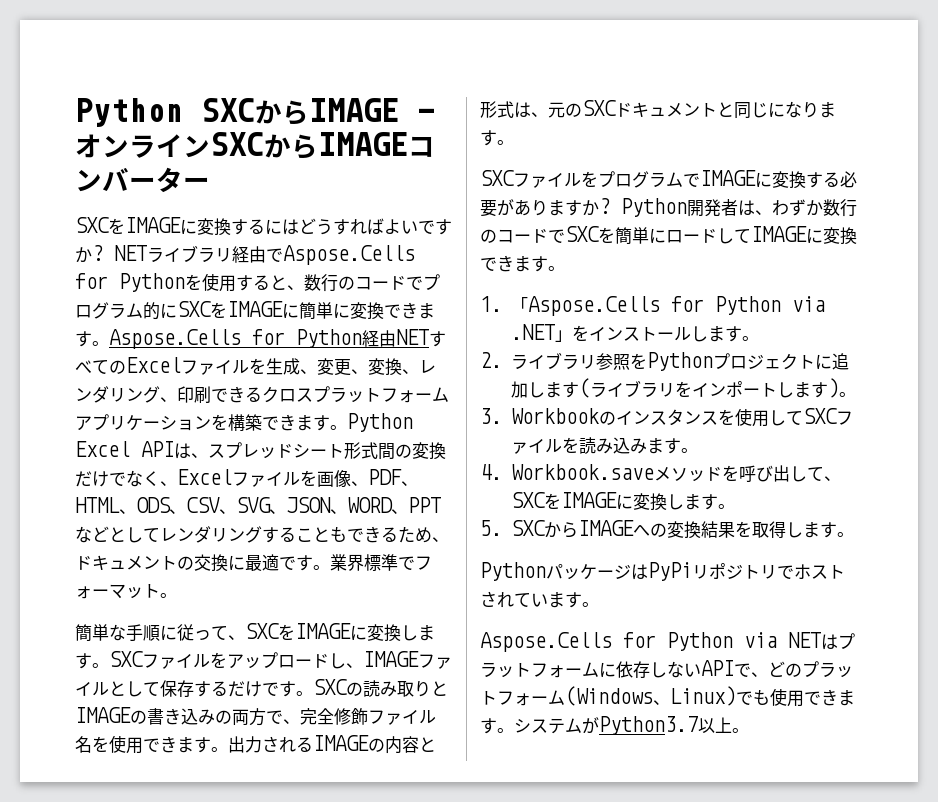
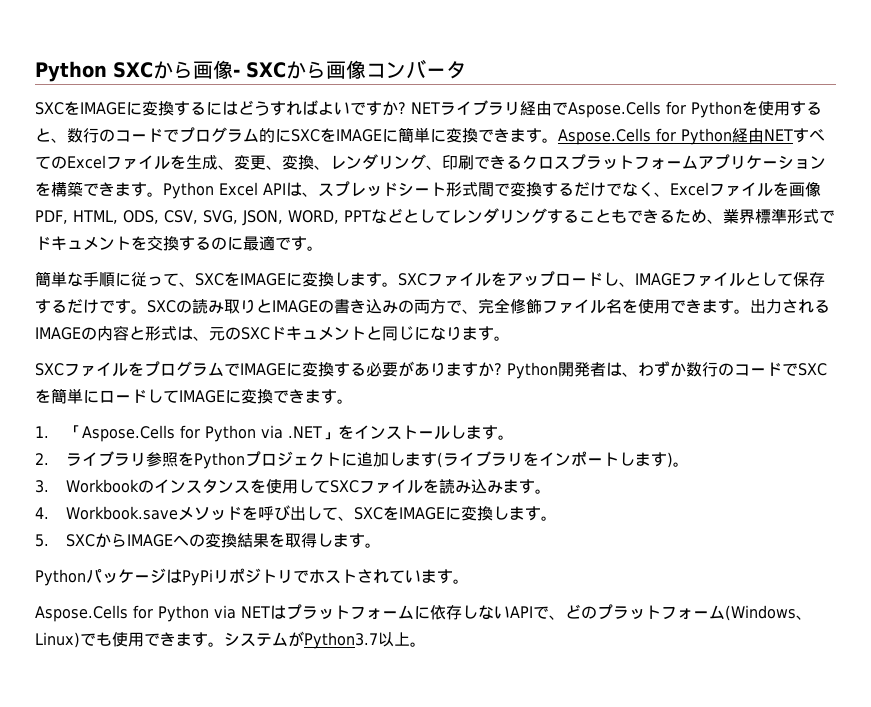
- Python SXCからIMAGE -オンラインSXCからIMAGEコンバーター
+ Python SXCから画像- SXCから画像コンバータ
- Python Excel APIは、スプレッドシート形式間の変換だけでなく、Excelファイルを画像、PDF、HTML、ODS、CSV、SVG、JSON、WORD、PPTなどとしてレンダリングすることもできるため、ドキュメントの交換に最適です。業界標準でフォーマット。
+ Python Excel APIは、スプレッドシート形式間で変換するだけでなく、Excelファイルを画像PDF, HTML, ODS, CSV, SVG, JSON, WORD, PPTなどとしてレンダリングすることもできるため、業界標準形式でドキュメントを交換するのに最適です。

